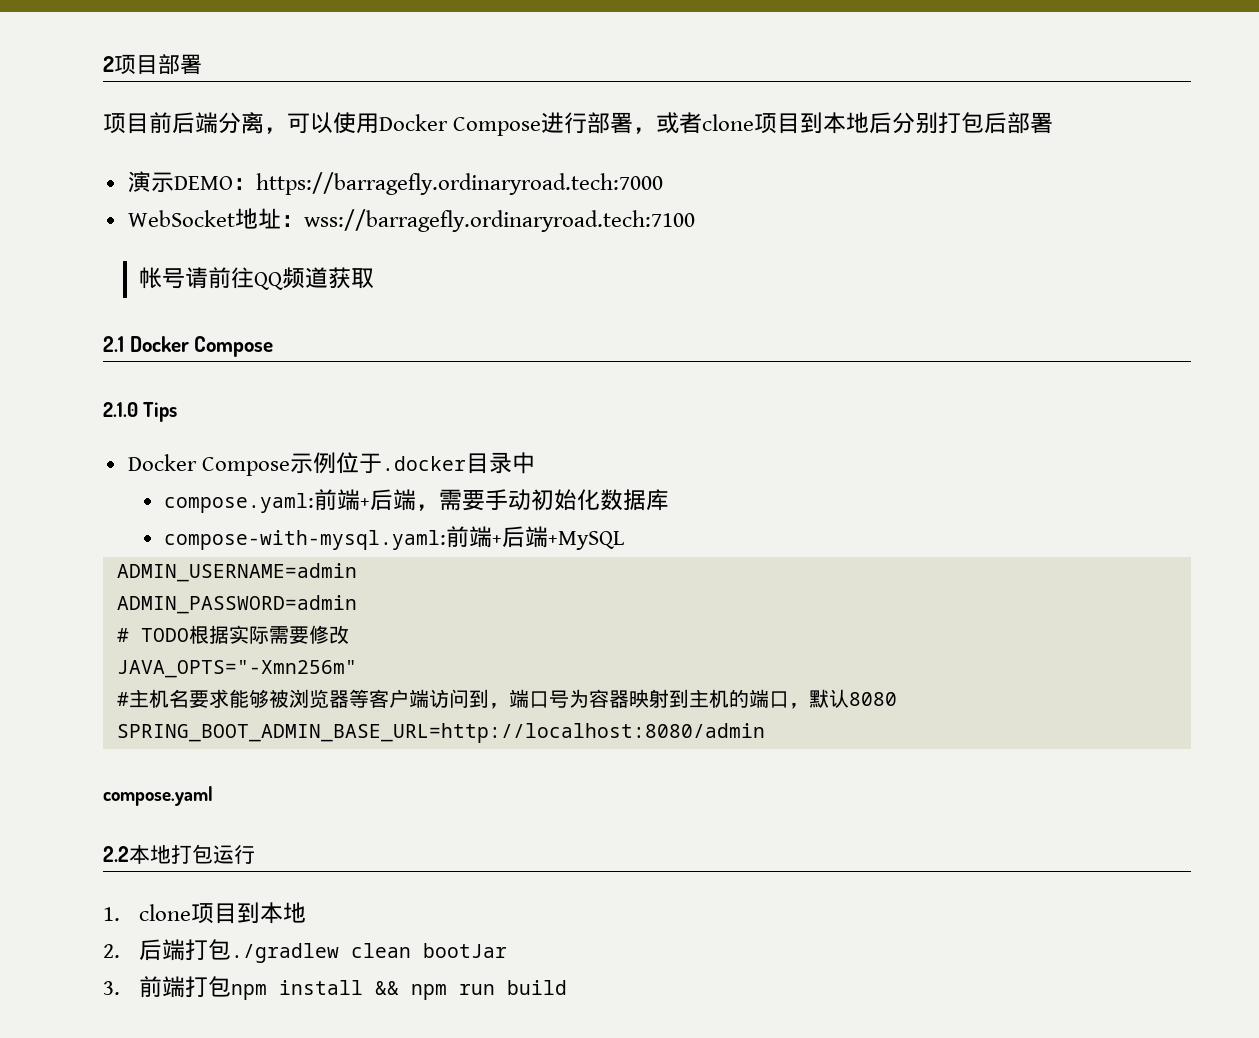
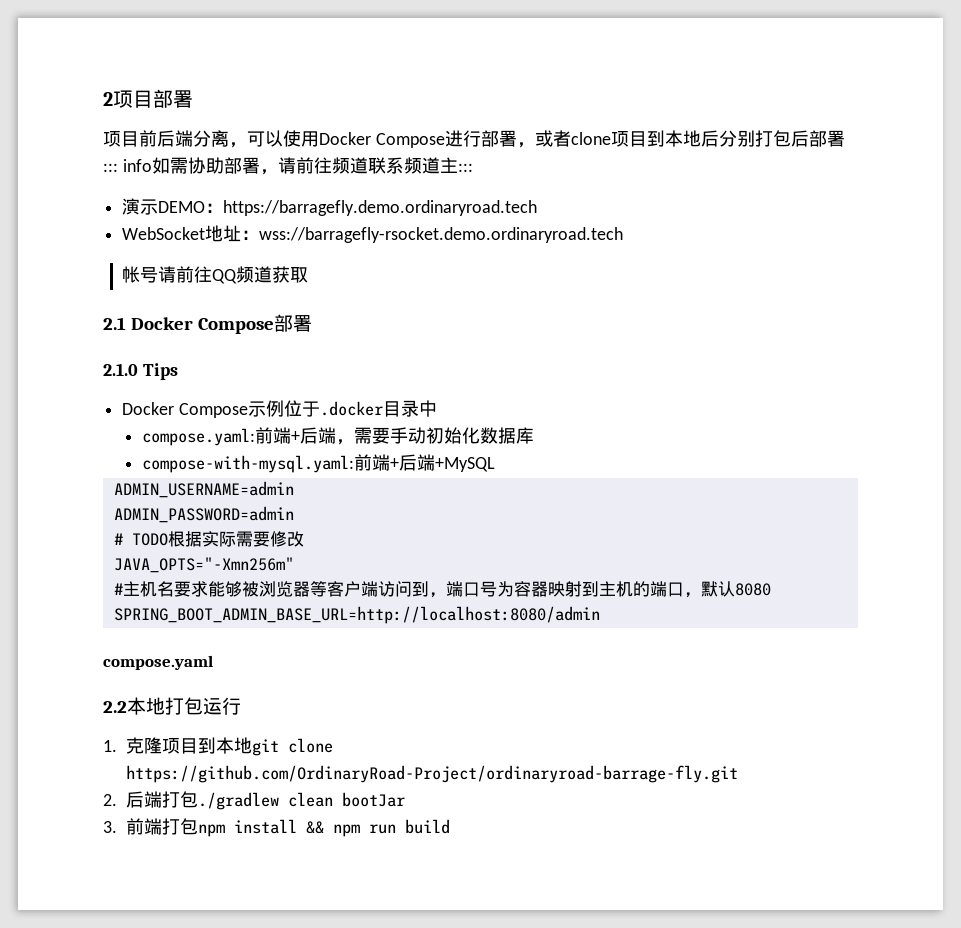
- 项目前后端分离，可以使用Docker Compose进行部署，或者clone项目到本地后分别打包后部署
+ 项目前后端分离，可以使用Docker Compose进行部署，或者clone项目到本地后分别打包后部署::: info如需协助部署，请前往频道联系频道主:::
- 演示DEMO：https://barragefly.ordinaryroad.tech:7000
+ 演示DEMO：https://barragefly.demo.ordinaryroad.tech
- WebSocket地址：wss://barragefly.ordinaryroad.tech:7100
+ WebSocket地址：wss://barragefly-rsocket.demo.ordinaryroad.tech
- 2.1 Docker Compose
+ 2.1 Docker Compose部署
- 1. clone项目到本地
+ 1.克隆项目到本地git clone https://github.com/OrdinaryRoad-Project/ordinaryroad-barrage-fly.git

